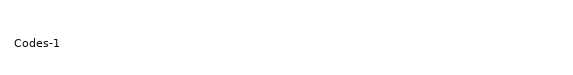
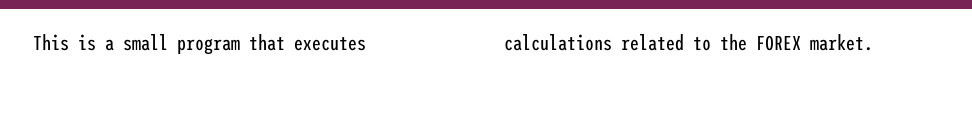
- Codes-1
+ This is a small program that executes calculations related to the FOREX market.

